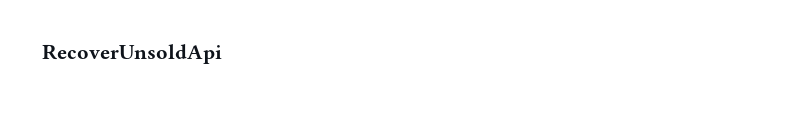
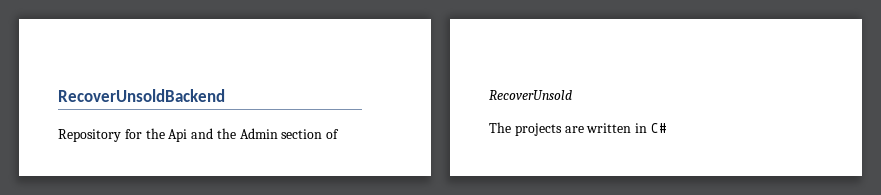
- RecoverUnsoldApi
+ RecoverUnsoldBackend
+ Repository for the Api and the Admin section of RecoverUnsold
+ The projects are written in C#

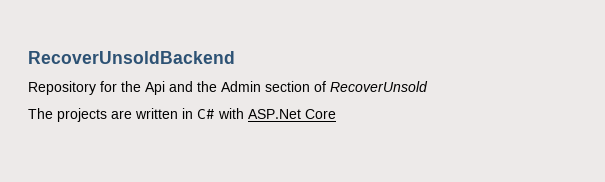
- The projects are written in C#
+ The projects are written in C# with ASP.Net Core

